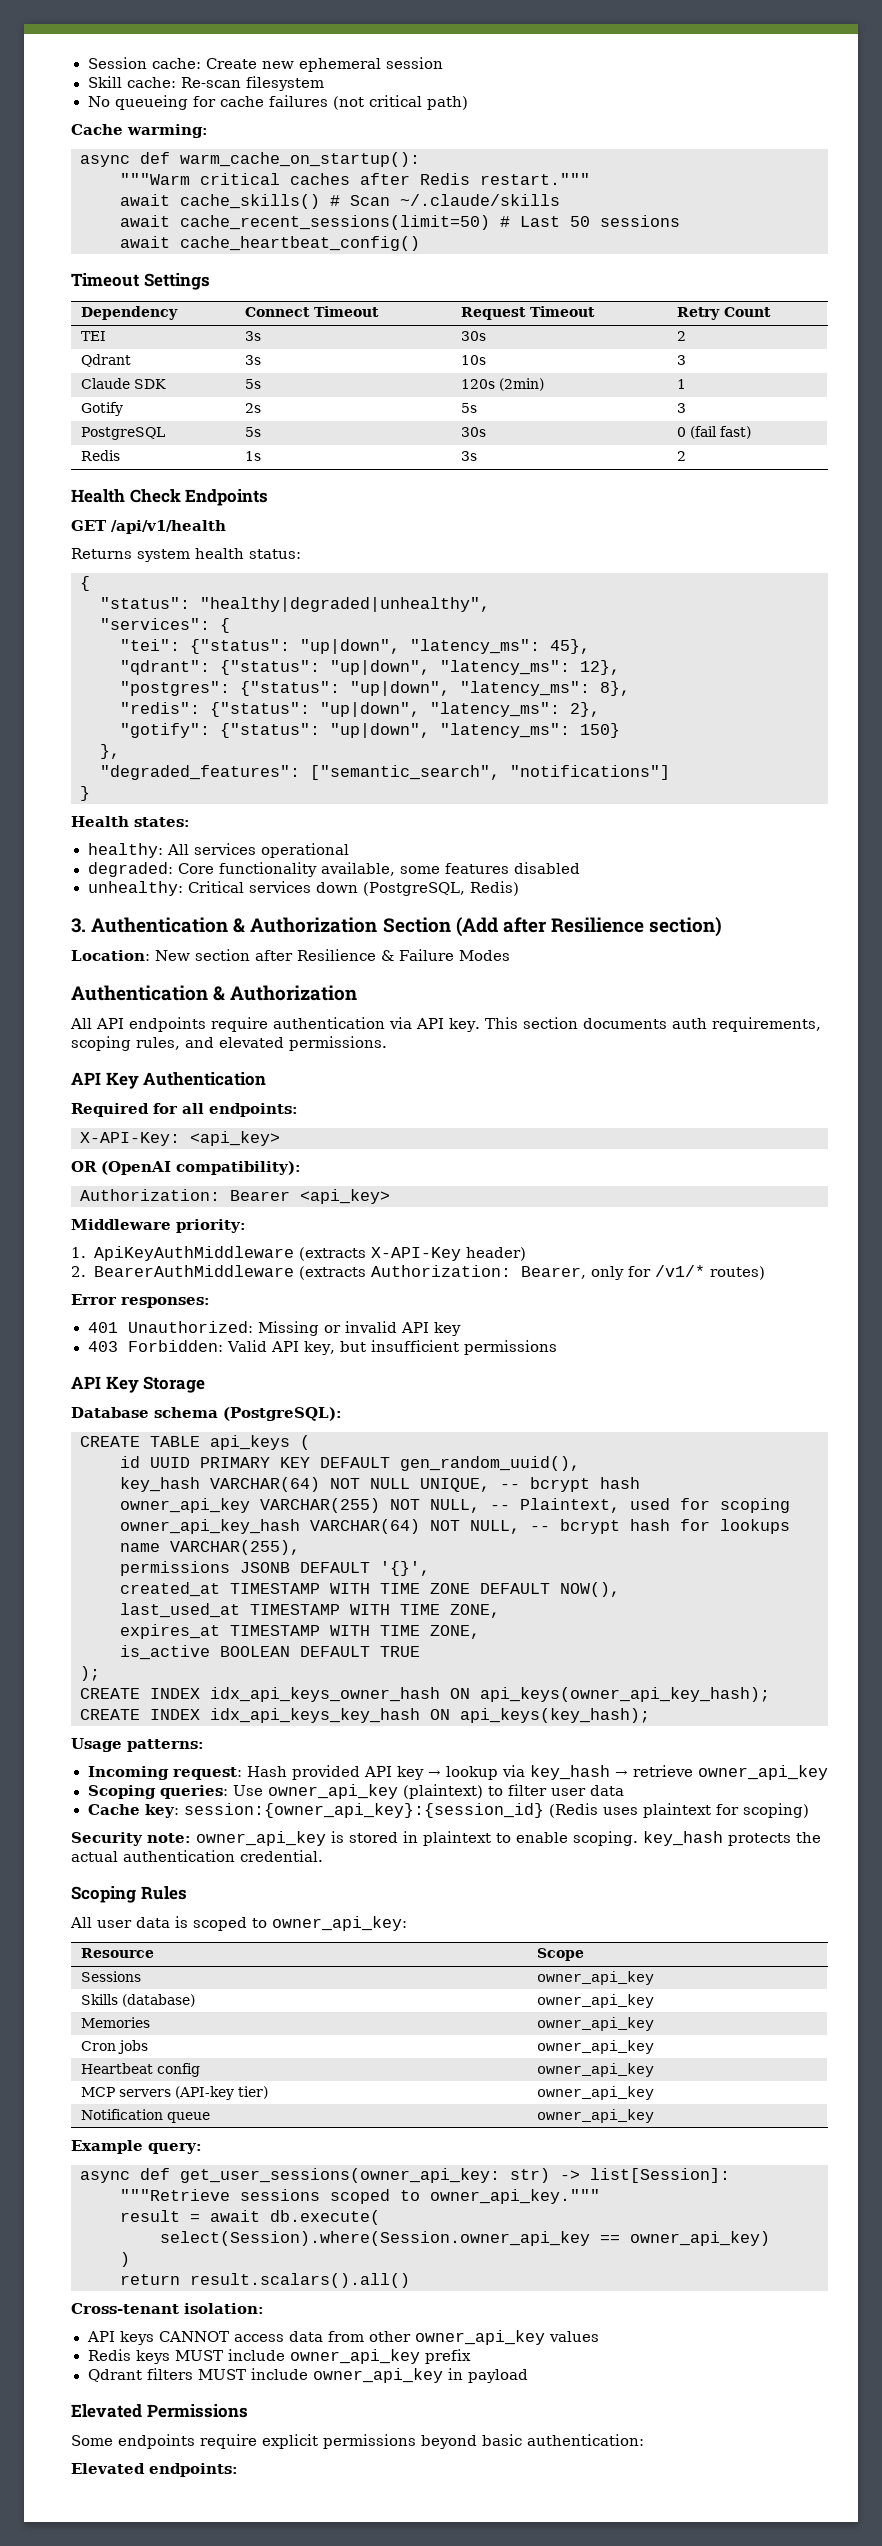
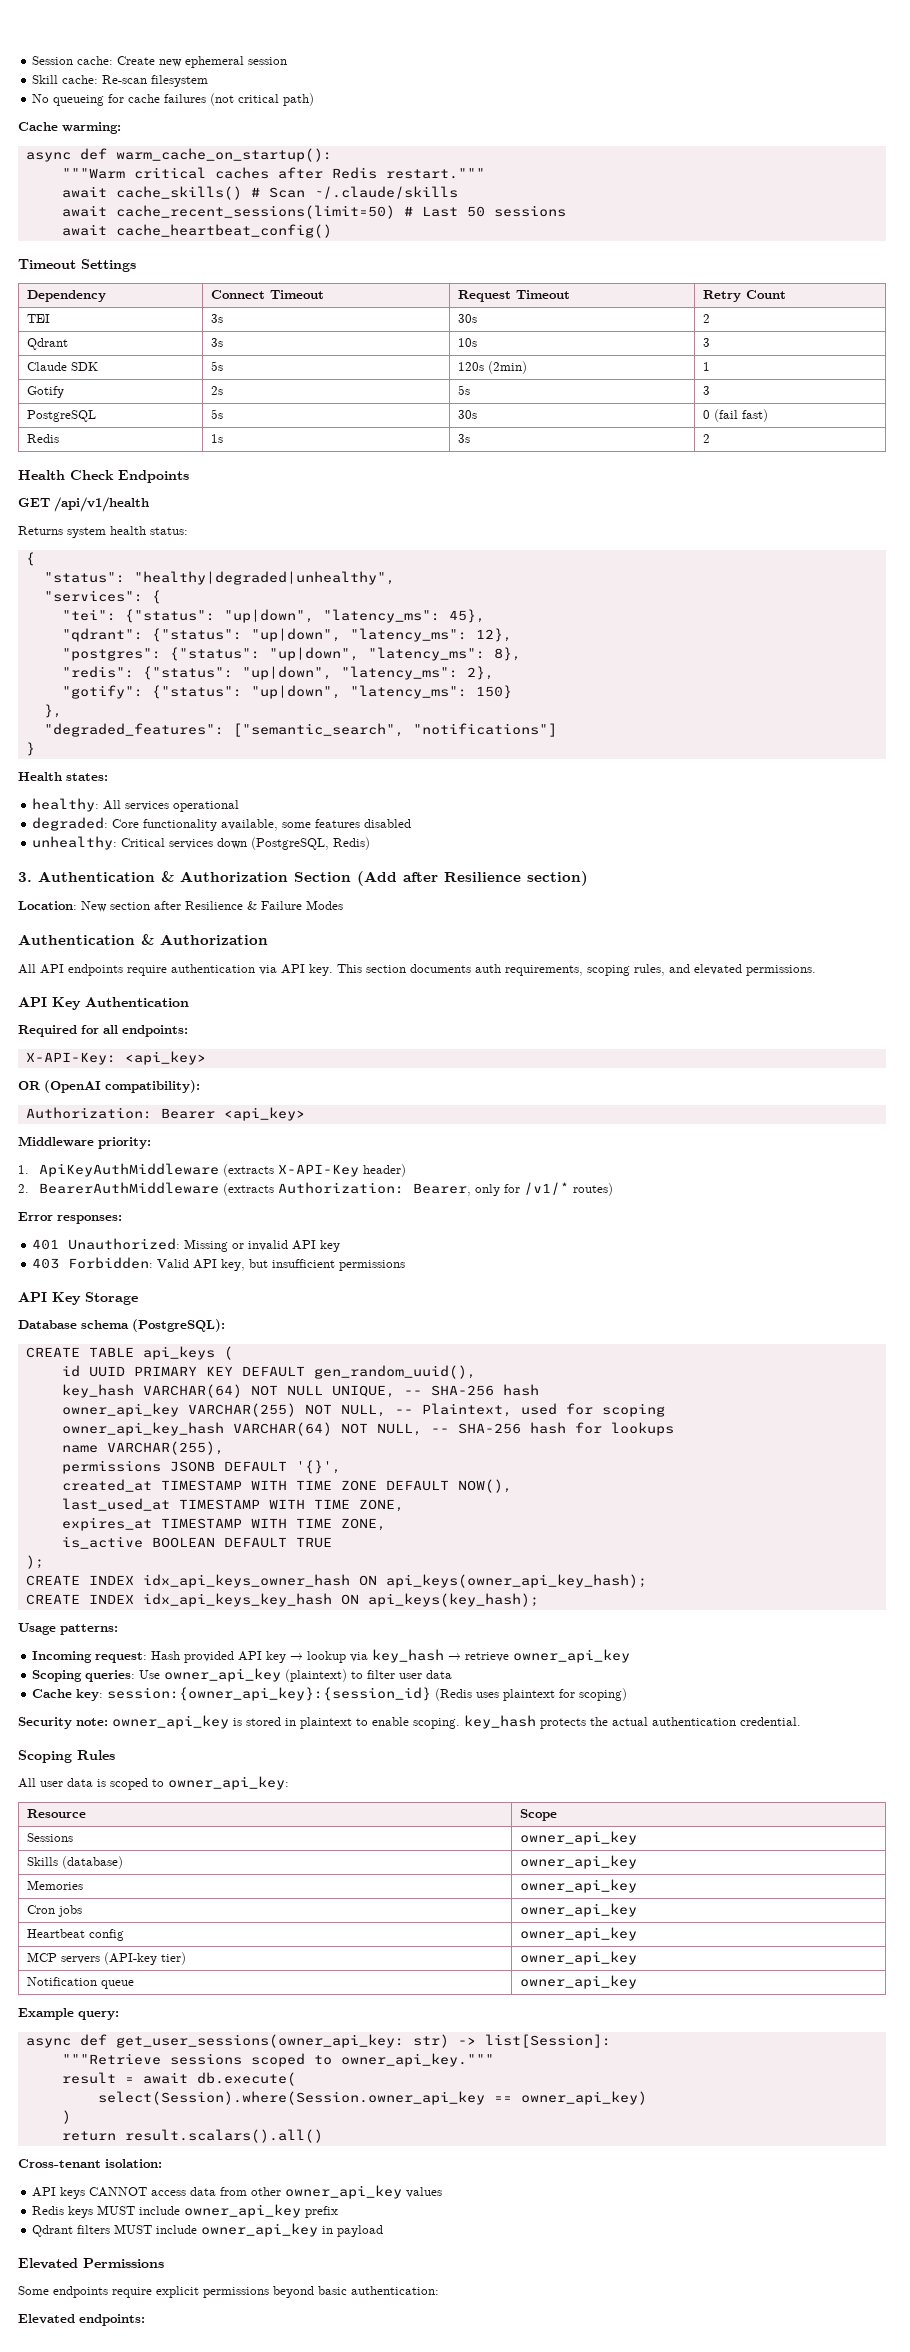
- key_hash VARCHAR(64) NOT NULL UNIQUE, -- bcrypt hash
+ key_hash VARCHAR(64) NOT NULL UNIQUE, -- SHA-256 hash
- owner_api_key_hash VARCHAR(64) NOT NULL, -- bcrypt hash for lookups
+ owner_api_key_hash VARCHAR(64) NOT NULL, -- SHA-256 hash for lookups

